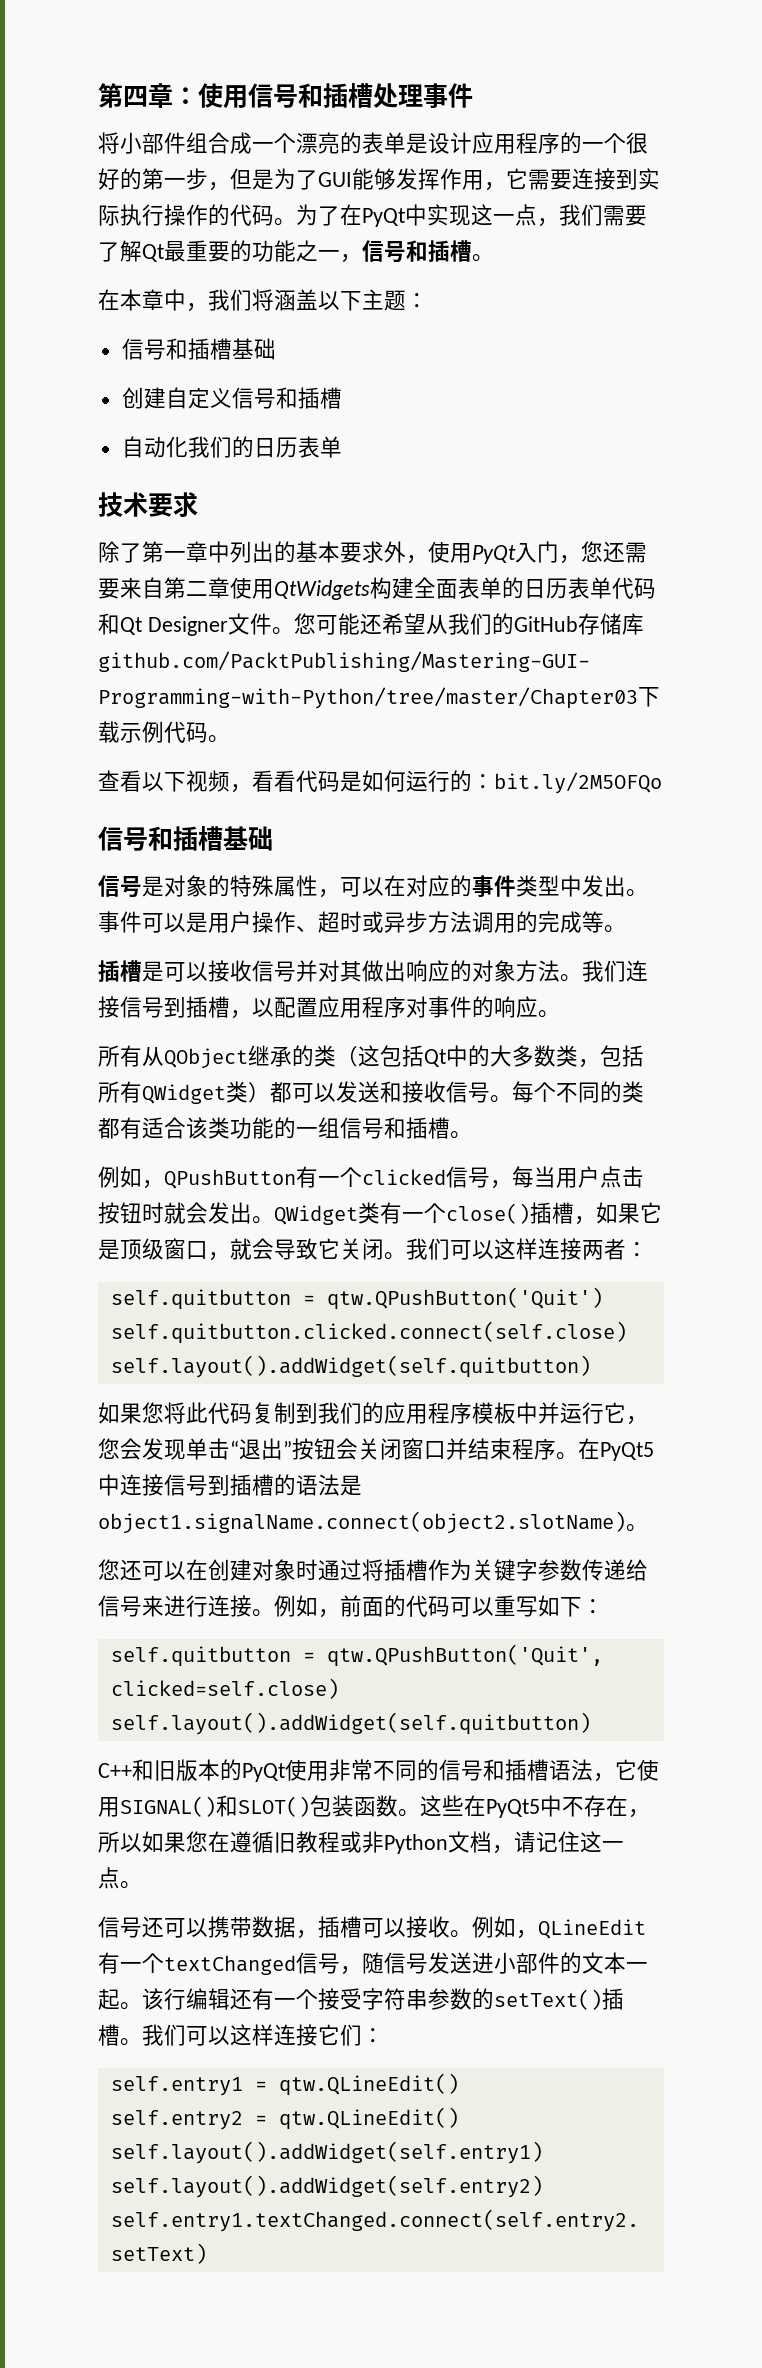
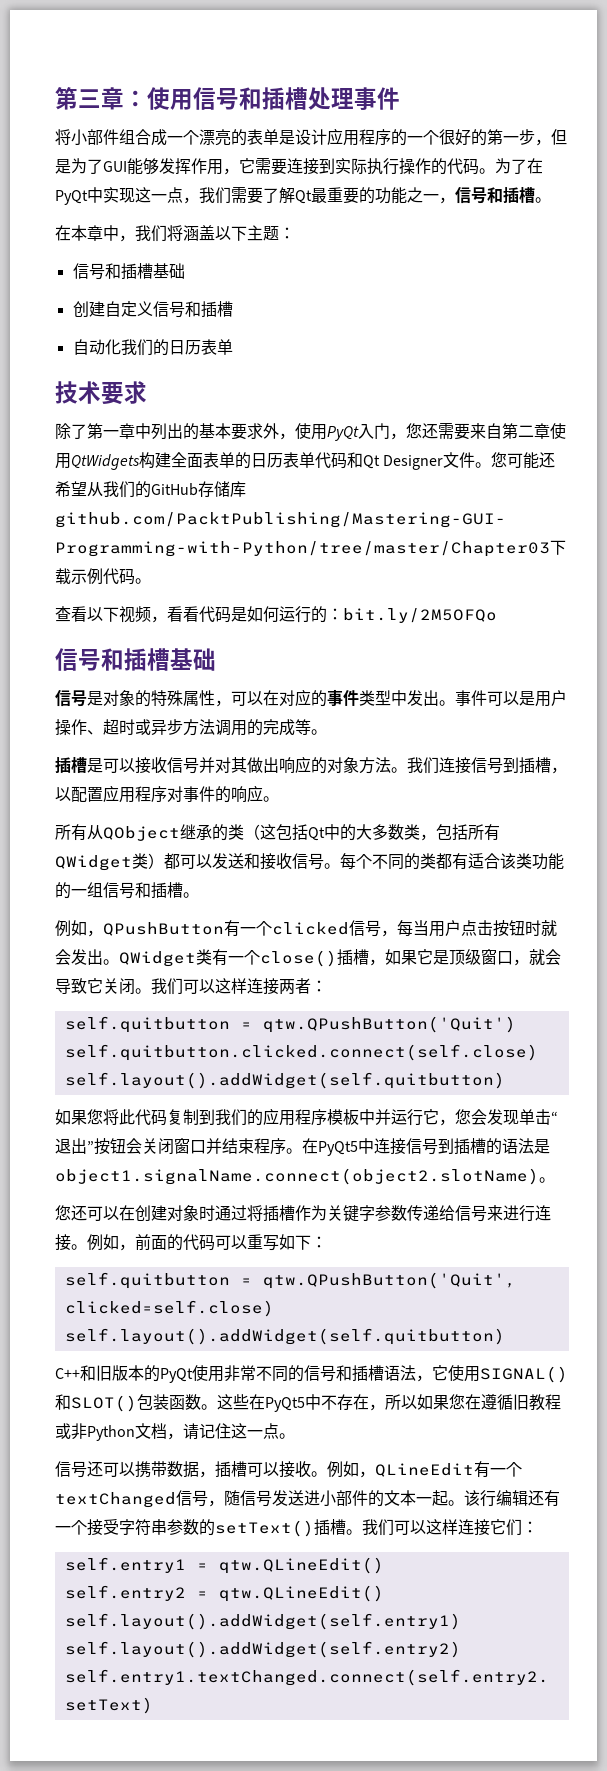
- 第四章：使用信号和插槽处理事件
+ 第三章：使用信号和插槽处理事件

